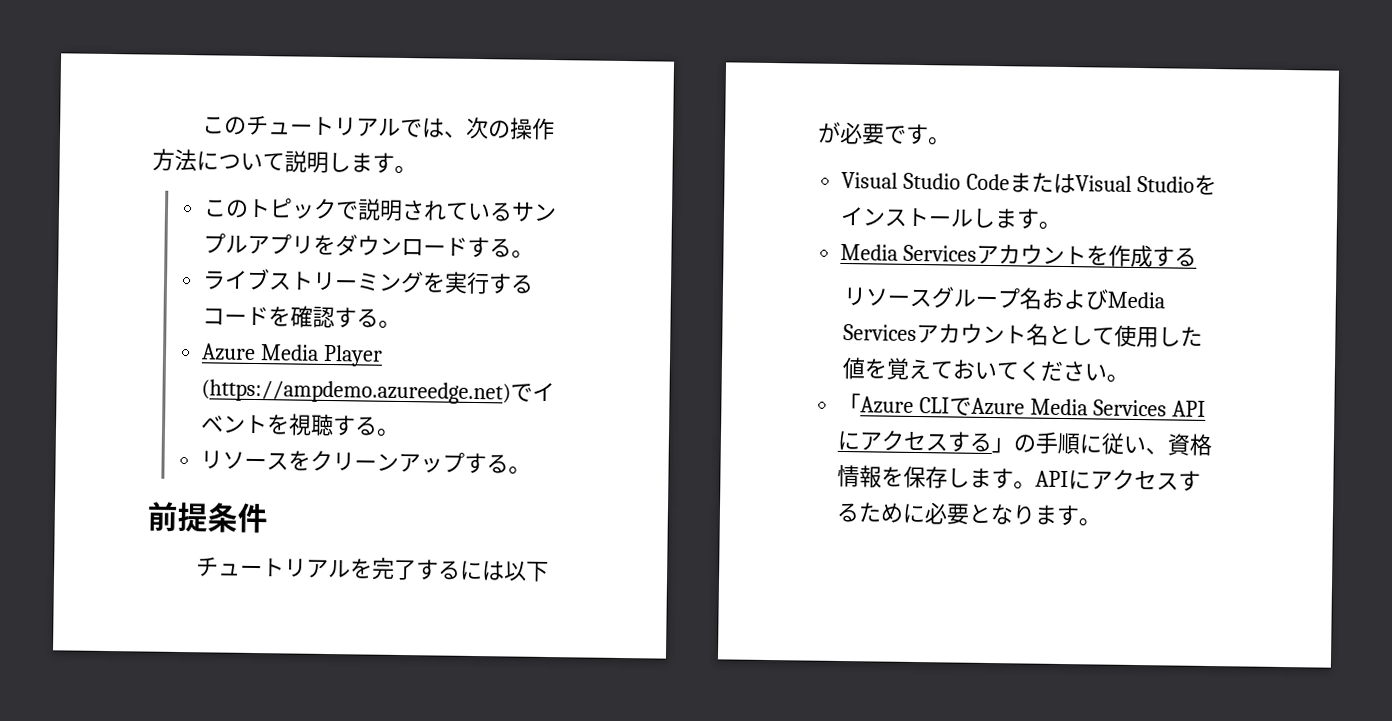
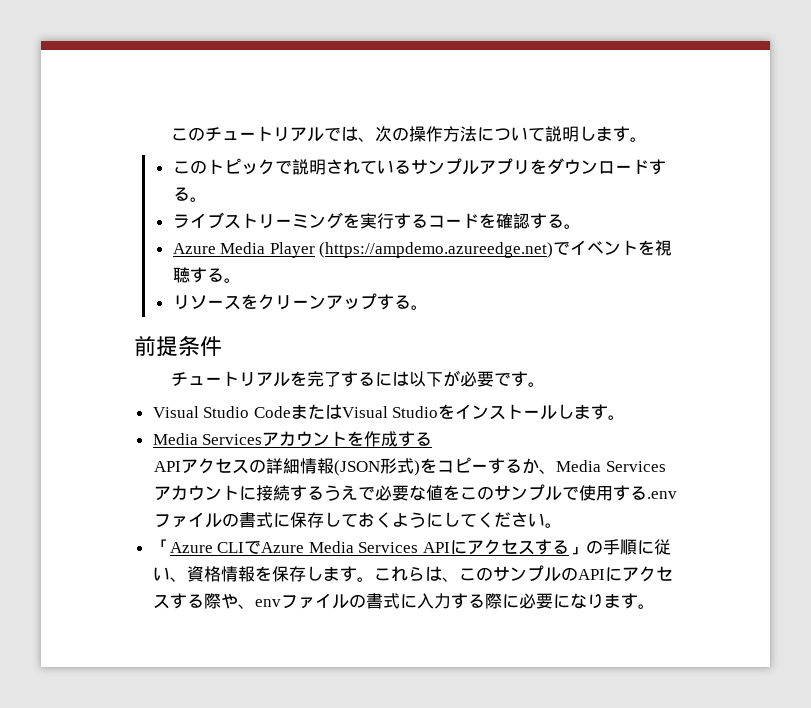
- リソースグループ名およびMedia Servicesアカウント名として使用した値を覚えておいてください。
+ APIアクセスの詳細情報(JSON形式)をコピーするか、Media Servicesアカウントに接続するうえで必要な値をこのサンプルで使用する.envファイルの書式に保存しておくようにしてください。
- APIにアクセスするために必要となります。
+ これらは、このサンプルのAPIにアクセスする際や、envファイルの書式に入力する際に必要になります。

